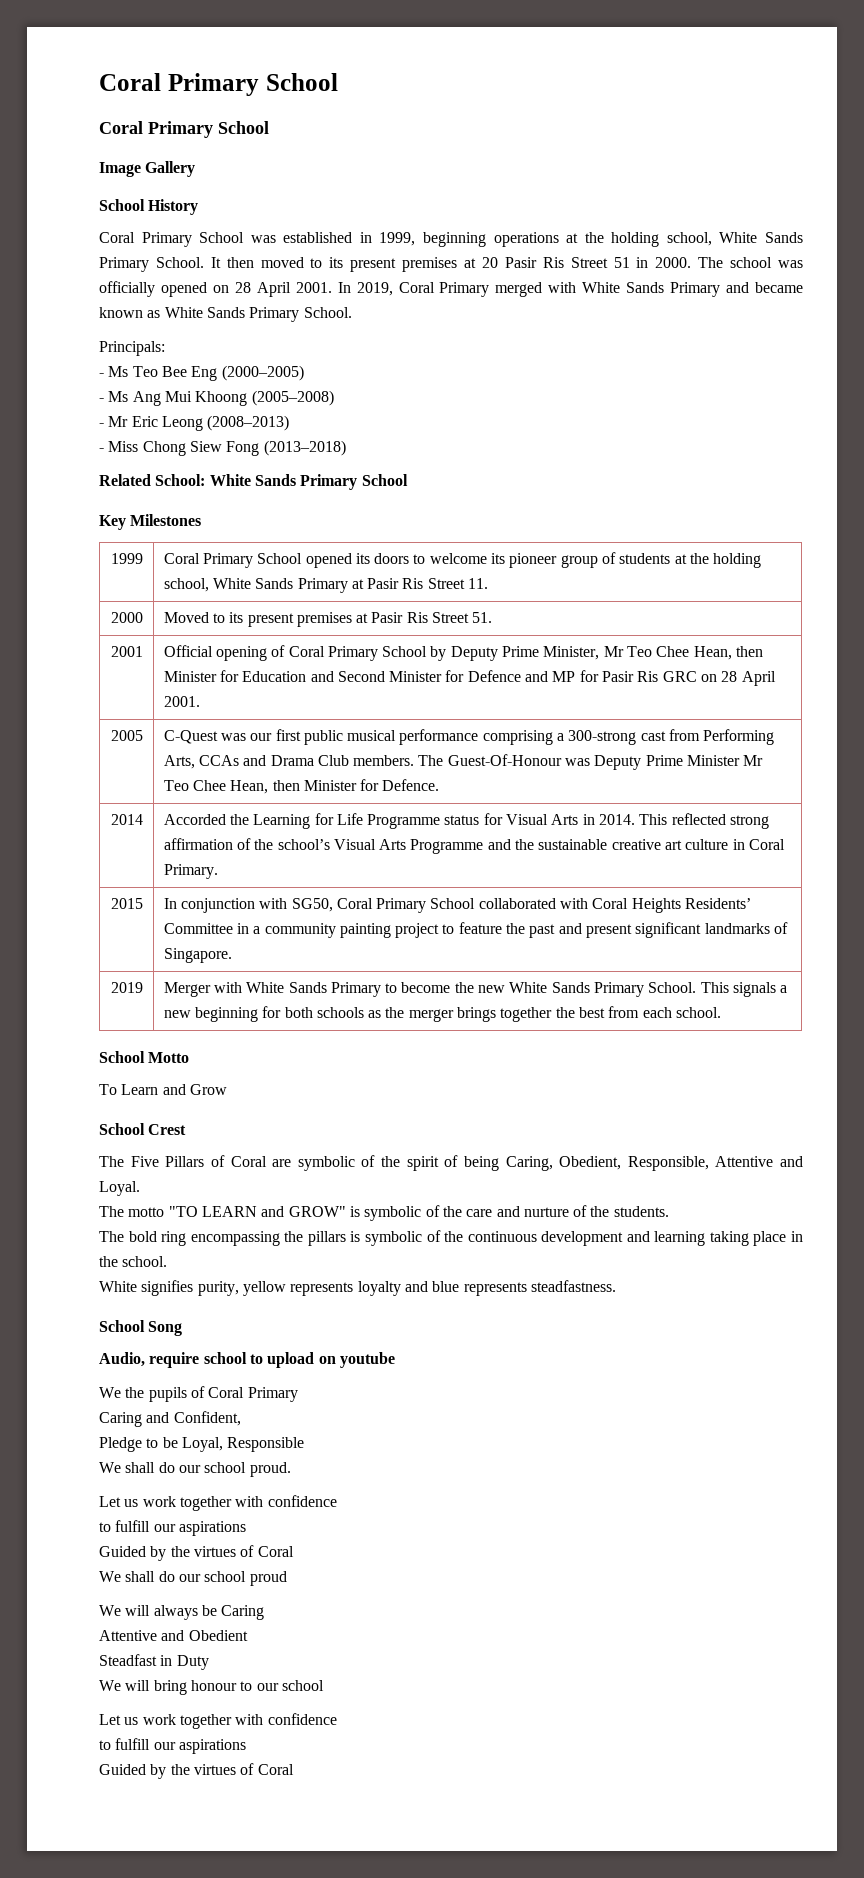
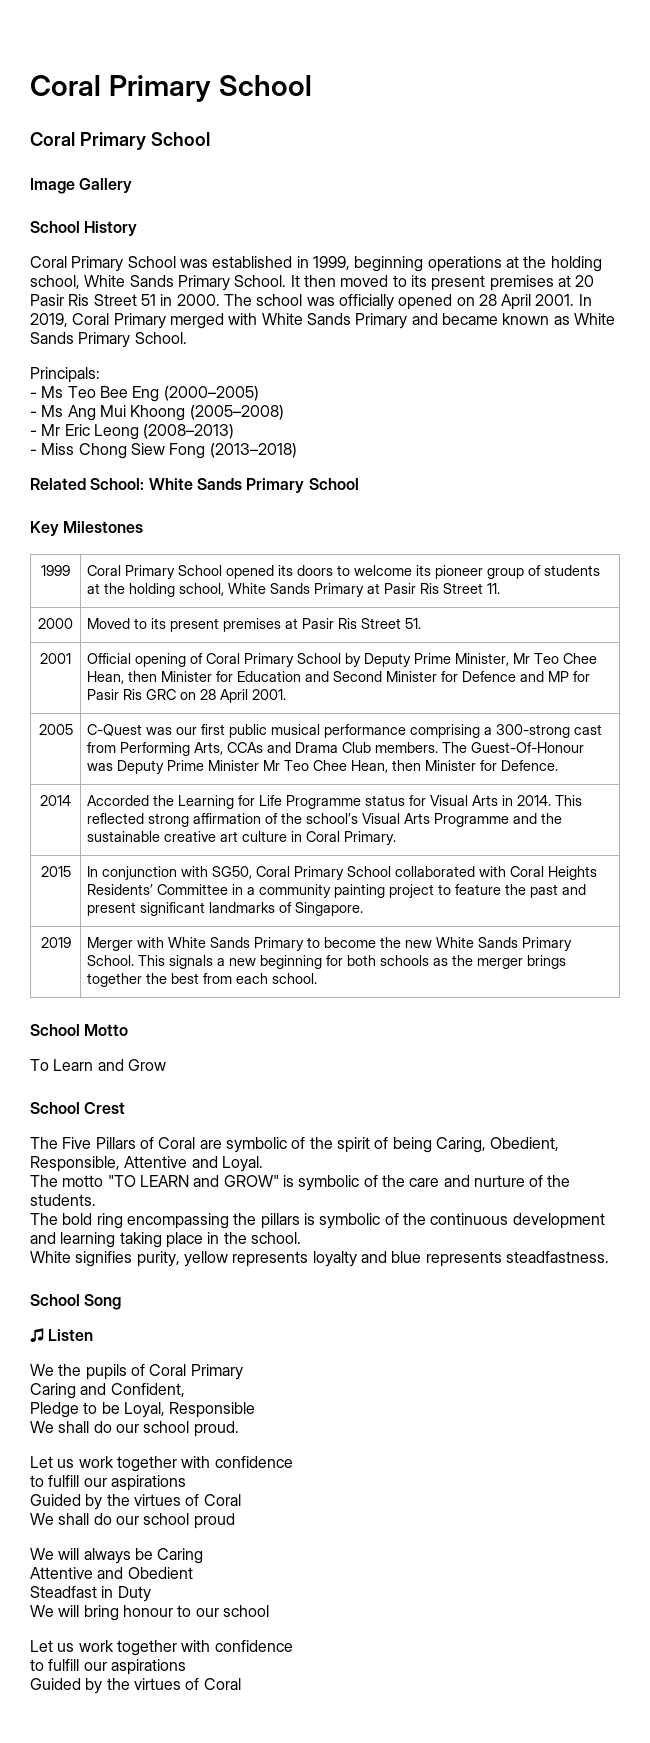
- Audio, require school to upload on youtube
+ ♫ Listen

